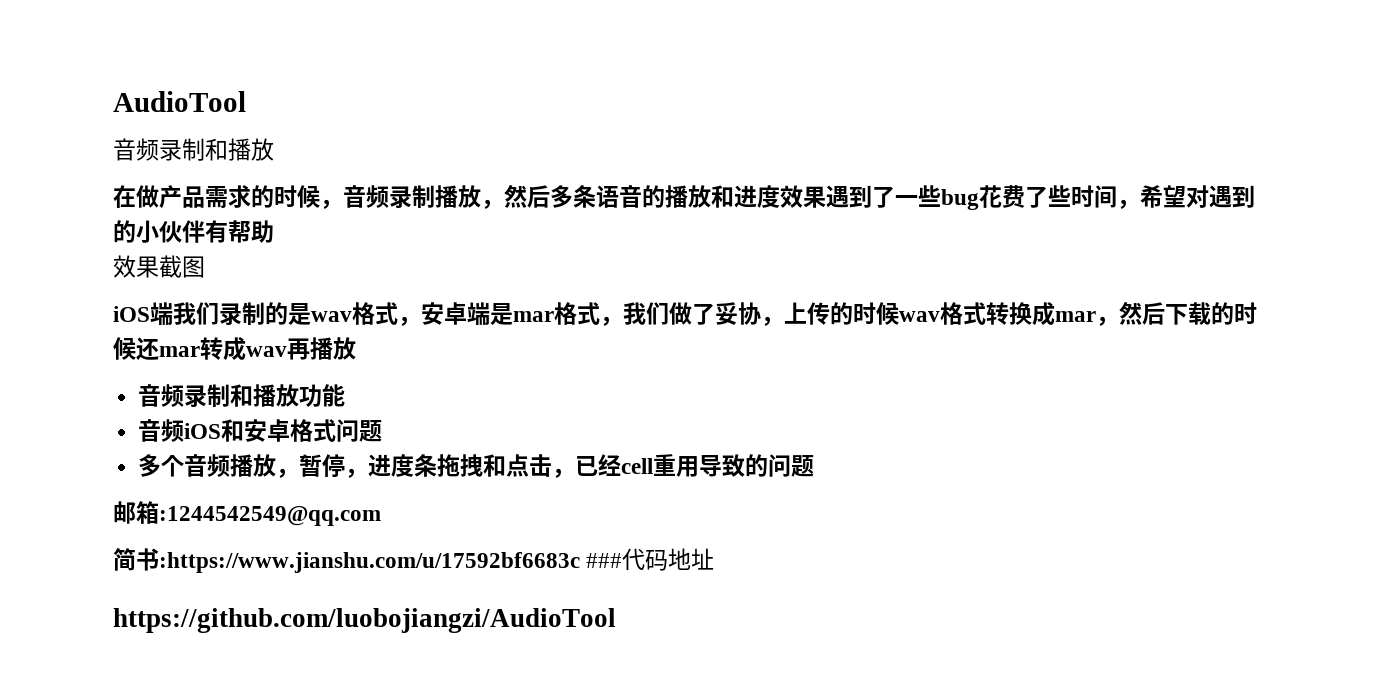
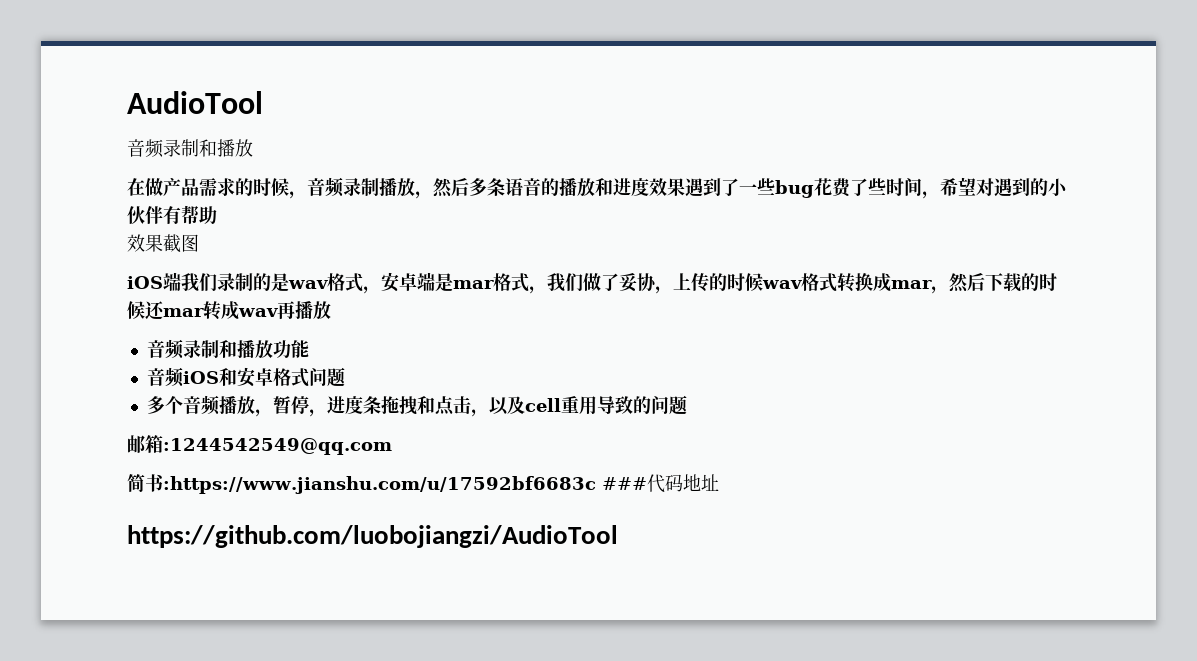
- 多个音频播放，暂停，进度条拖拽和点击，已经cell重用导致的问题
+ 多个音频播放，暂停，进度条拖拽和点击，以及cell重用导致的问题

